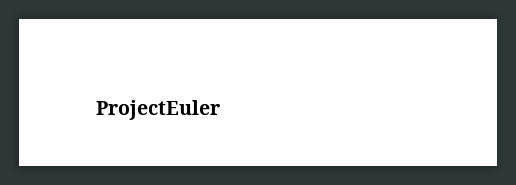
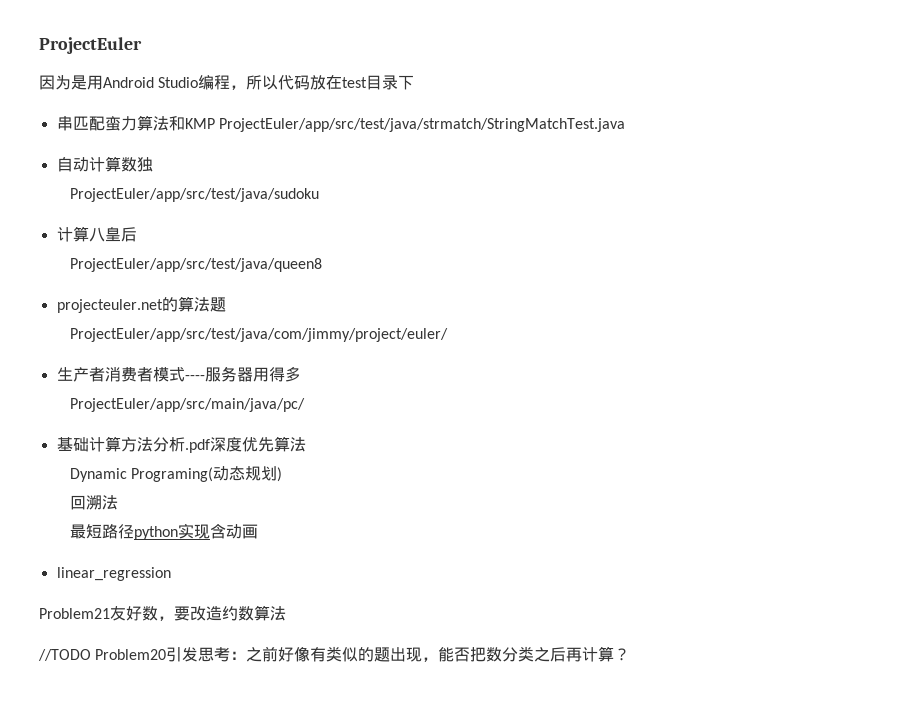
+ 因为是用Android Studio编程，所以代码放在test目录下
+ 串匹配蛮力算法和KMP ProjectEuler/app/src/test/java/strmatch/StringMatchTest.java
+ 自动计算数独
+ ProjectEuler/app/src/test/java/sudoku
+ 计算八皇后
+ ProjectEuler/app/src/test/java/queen8
+ projecteuler.net的算法题
+ ProjectEuler/app/src/test/java/com/jimmy/project/euler/
+ 生产者消费者模式----服务器用得多
+ ProjectEuler/app/src/main/java/pc/
+ 基础计算方法分析.pdf深度优先算法
+ Dynamic Programing(动态规划)
+ 回溯法
+ 最短路径python实现含动画
+ linear_regression
+ Problem21友好数，要改造约数算法
+ //TODO Problem20引发思考：之前好像有类似的题出现，能否把数分类之后再计算？

